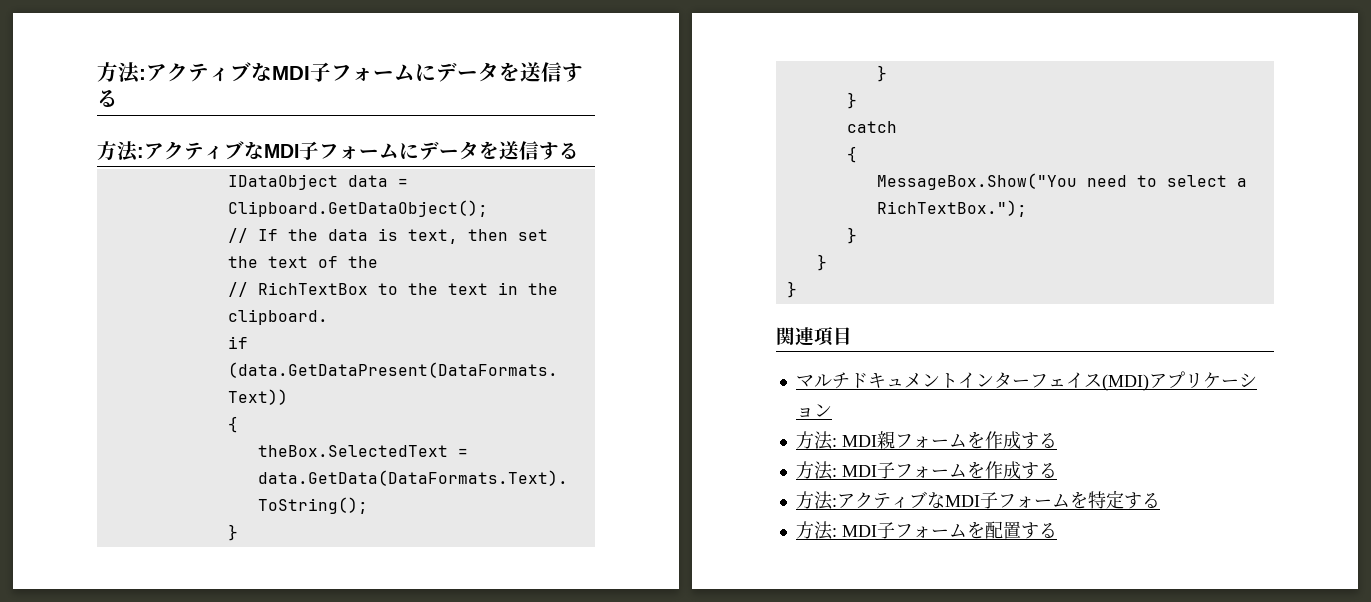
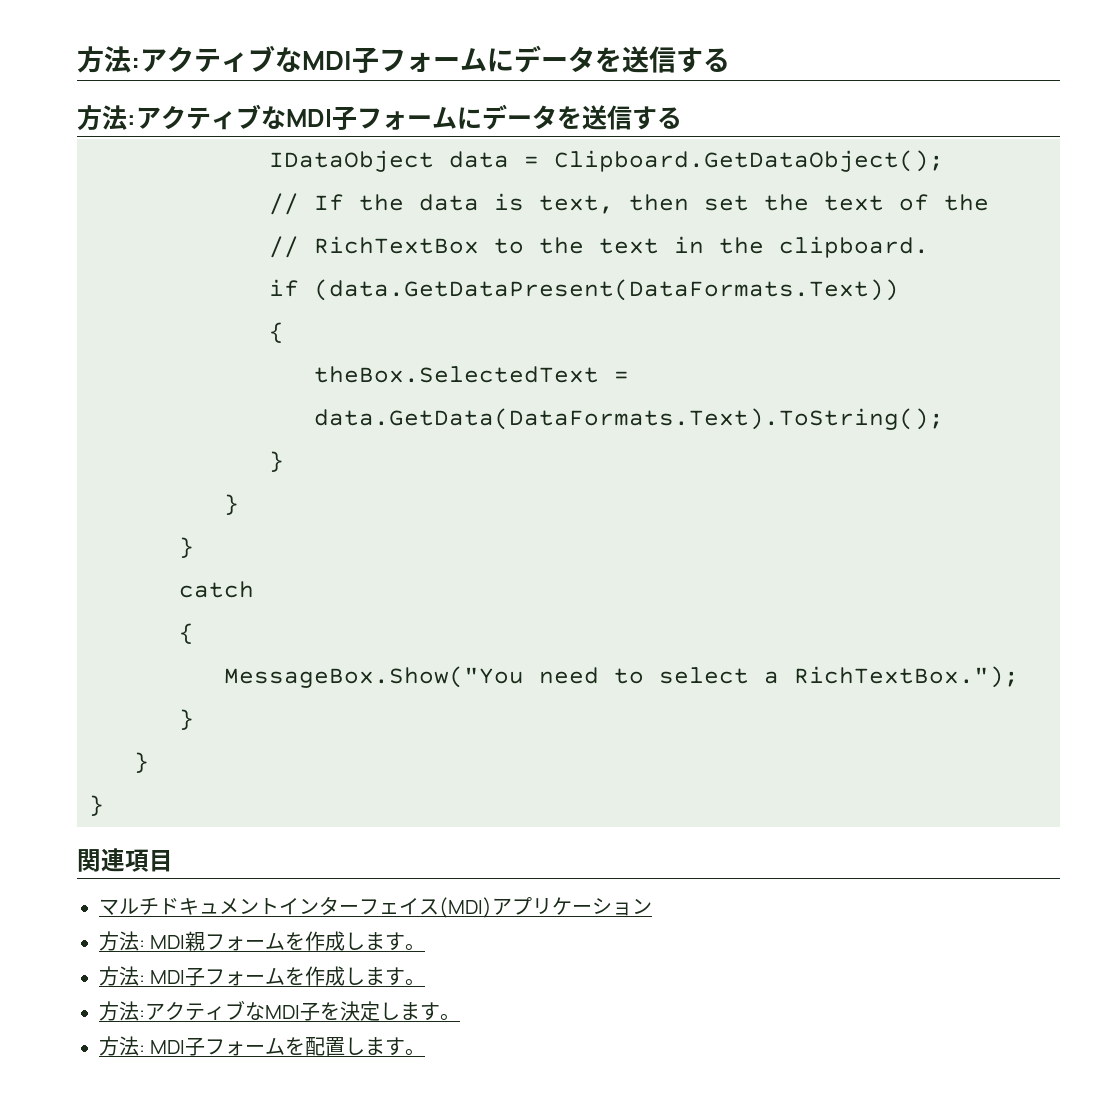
- 方法: MDI親フォームを作成する
+ 方法: MDI親フォームを作成します。
- 方法: MDI子フォームを作成する
- 方法:アクティブなMDI子フォームを特定する
+ 方法: MDI子フォームを作成します。
+ 方法:アクティブなMDI子を決定します。
- 方法: MDI子フォームを配置する
+ 方法: MDI子フォームを配置します。

